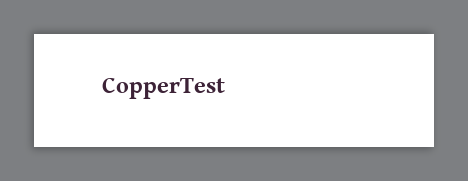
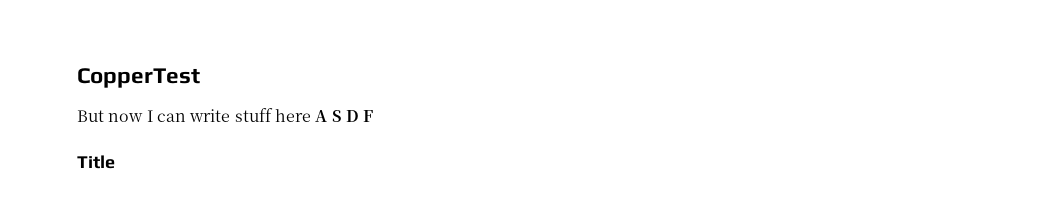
+ But now I can write stuff here A S D F
+ Title

